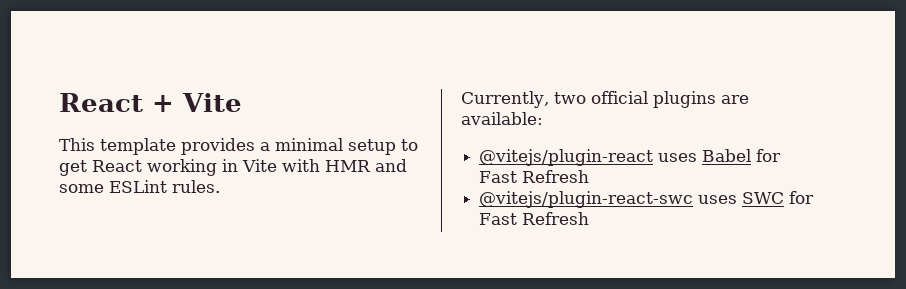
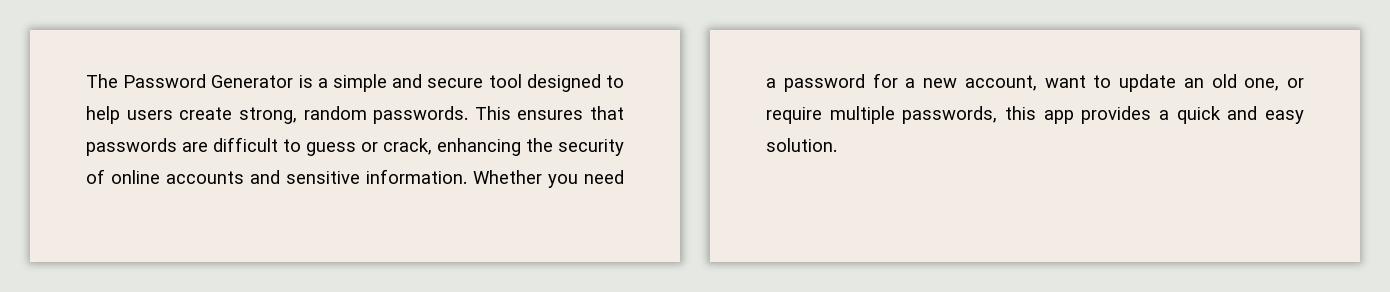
- React + Vite
- This template provides a minimal setup to get React working in Vite with HMR and some ESLint rules.
- Currently, two official plugins are available:
- @vitejs/plugin-react uses Babel for Fast Refresh
- @vitejs/plugin-react-swc uses SWC for Fast Refresh
+ The Password Generator is a simple and secure tool designed to help users create strong, random passwords. This ensures that passwords are difficult to guess or crack, enhancing the security of online accounts and sensitive information. Whether you need a password for a new account, want to update an old one, or require multiple passwords, this app provides a quick and easy solution.

